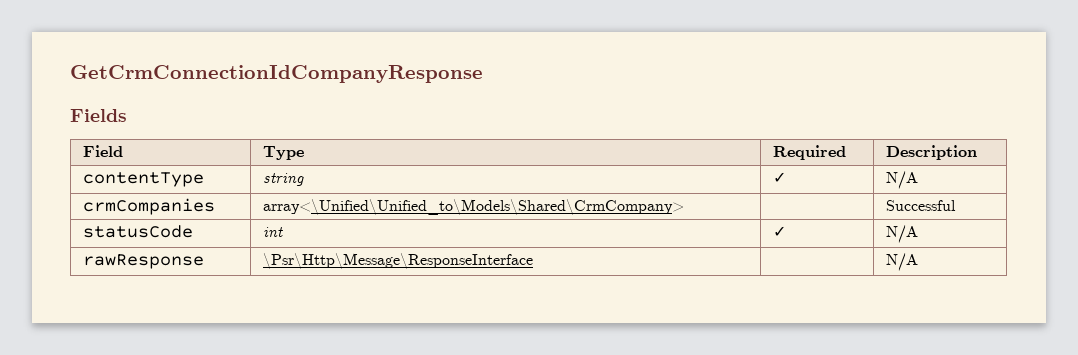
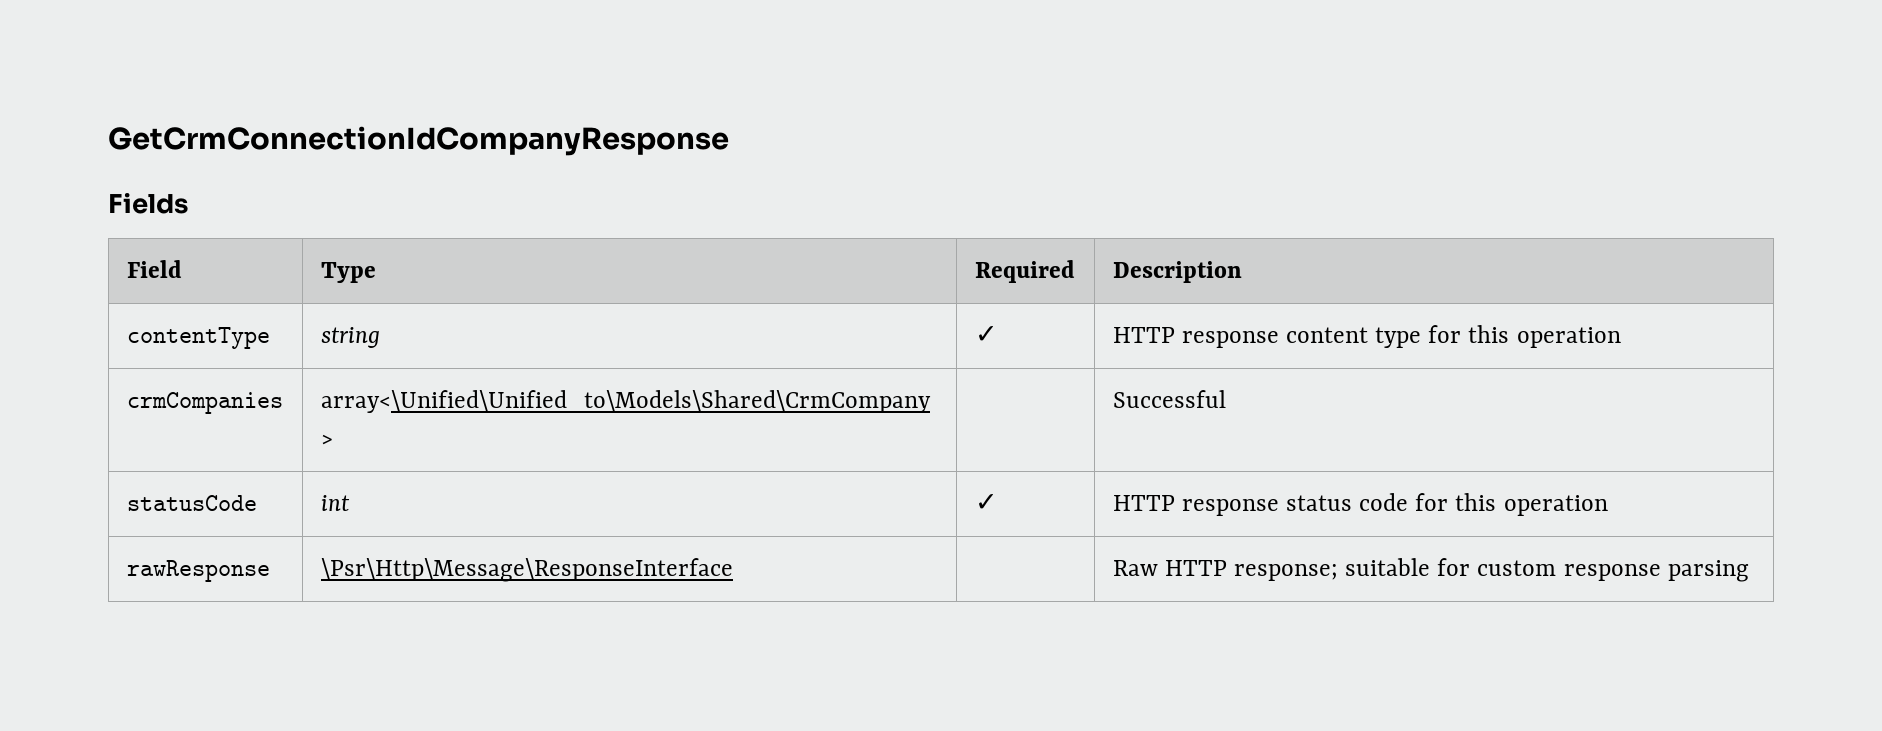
- contentType | string | ✓ | N/A
+ contentType | string | ✓ | HTTP response content type for this operation
- statusCode | int | ✓ | N/A
- rawResponse | \Psr\Http\Message\ResponseInterface | | N/A
+ statusCode | int | ✓ | HTTP response status code for this operation
+ rawResponse | \Psr\Http\Message\ResponseInterface | | Raw HTTP response; suitable for custom response parsing

